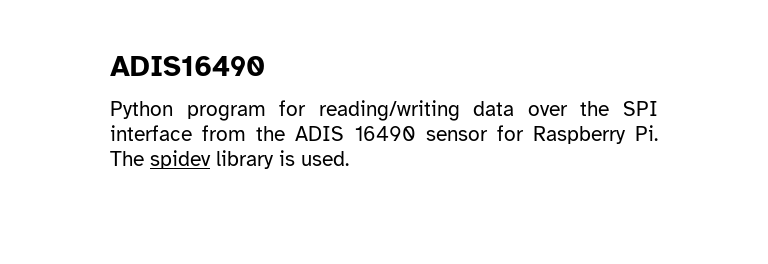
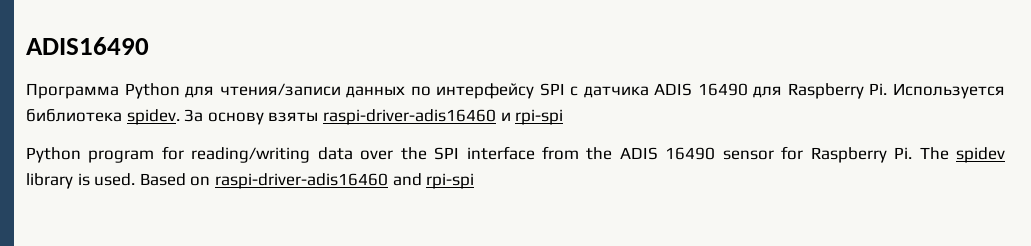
+ Программа Python для чтения/записи данных по интерфейсу SPI с датчика ADIS 16490 для Raspberry Pi. Используется библиотека spidev. За основу взяты raspi-driver-adis16460 и rpi-spi
+ Based on raspi-driver-adis16460 and rpi-spi

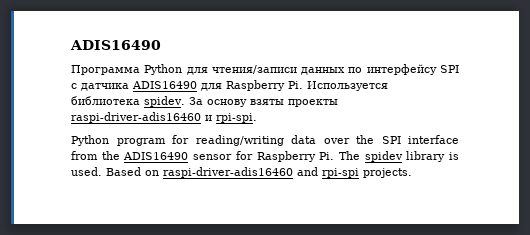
- Программа Python для чтения/записи данных по интерфейсу SPI с датчика ADIS 16490 для Raspberry Pi. Используется библиотека spidev.
+ Программа Python для чтения/записи данных по интерфейсу SPI с датчика ADIS16490 для Raspberry Pi. Используется библиотека spidev.
- За основу взяты raspi-driver-adis16460 и rpi-spi
+ За основу взяты проекты raspi-driver-adis16460 и rpi-spi.
- Python program for reading/writing data over the SPI interface from the ADIS 16490 sensor for Raspberry Pi. The spidev library is used.
+ Python program for reading/writing data over the SPI interface from the ADIS16490 sensor for Raspberry Pi. The spidev library is used.
- Based on raspi-driver-adis16460 and rpi-spi
+ Based on raspi-driver-adis16460 and rpi-spi projects.

